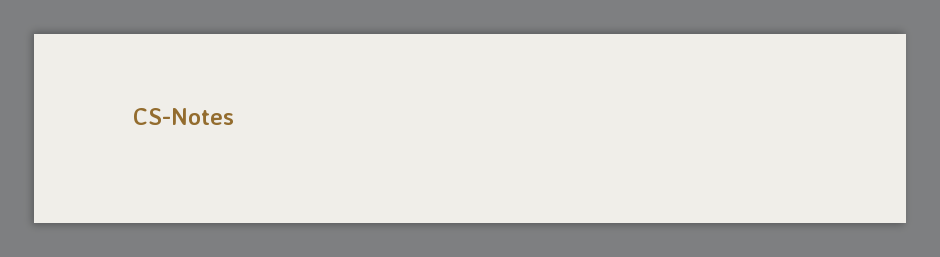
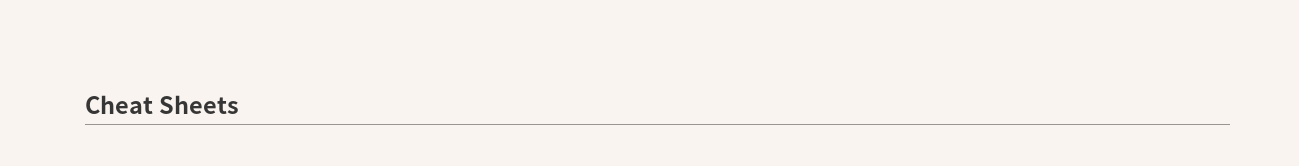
- CS-Notes
+ Cheat Sheets

